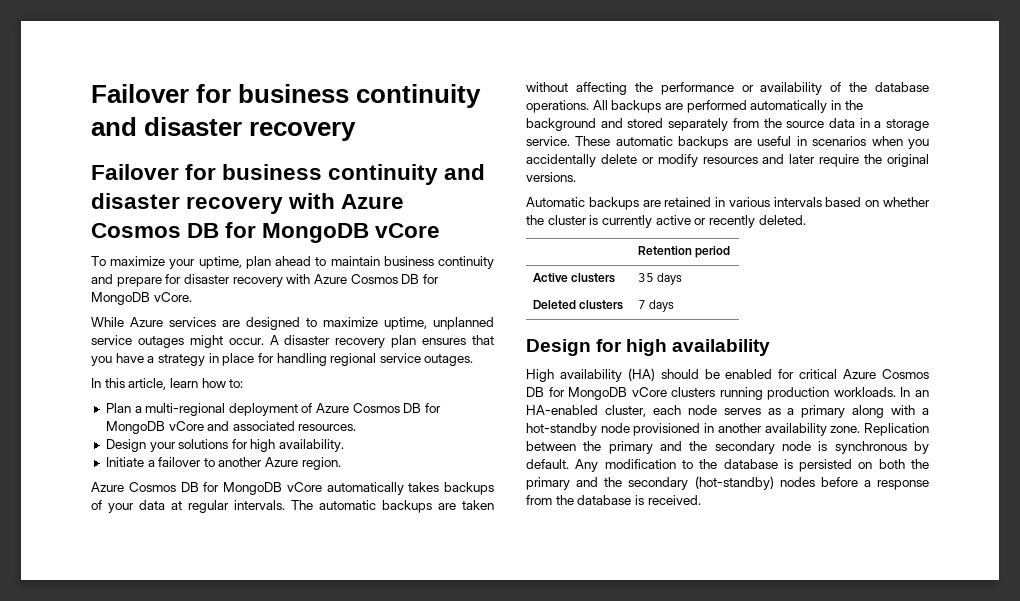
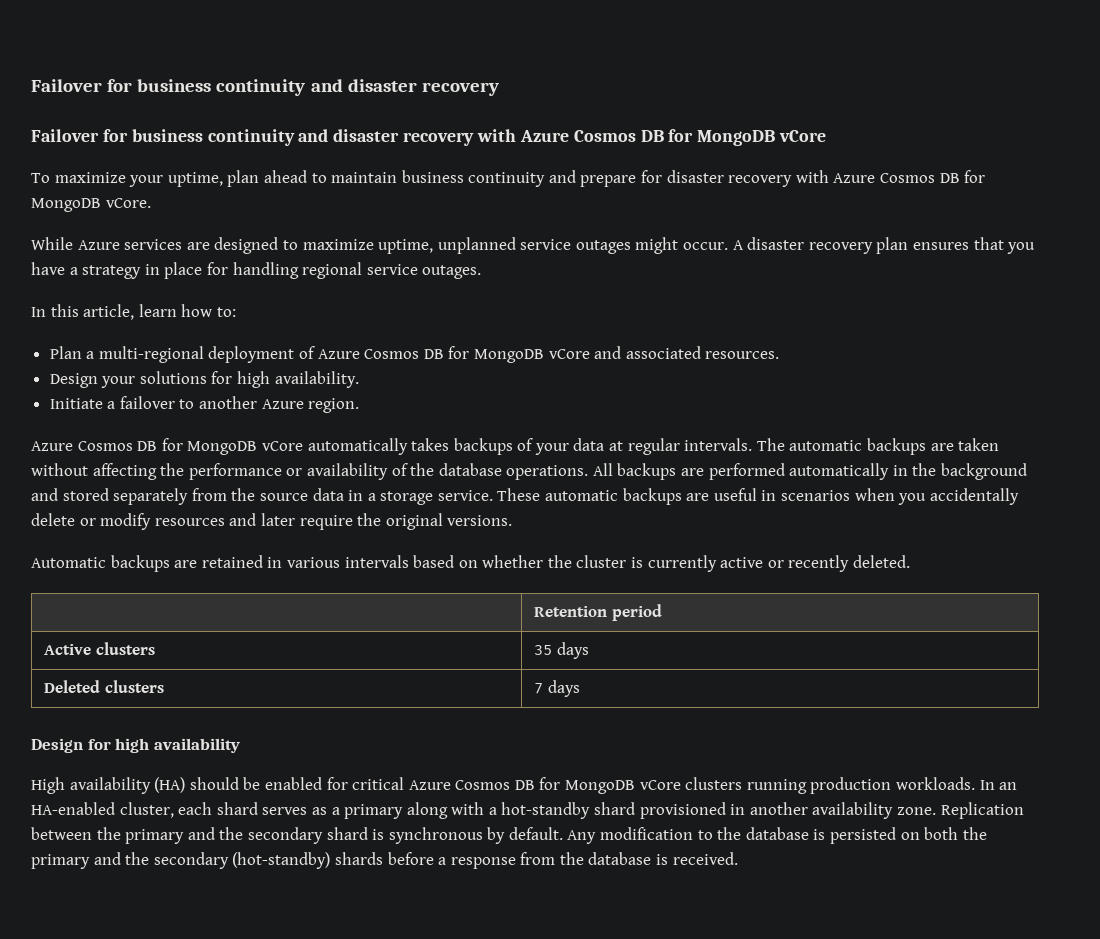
- In an HA-enabled cluster, each node serves as a primary along with a hot-standby node provisioned in another availability zone.
+ In an HA-enabled cluster, each shard serves as a primary along with a hot-standby shard provisioned in another availability zone.
- Replication between the primary and the secondary node is synchronous by default.
+ Replication between the primary and the secondary shard is synchronous by default.
- Any modification to the database is persisted on both the primary and the secondary (hot-standby) nodes before a response from the database is received.
+ Any modification to the database is persisted on both the primary and the secondary (hot-standby) shards before a response from the database is received.

